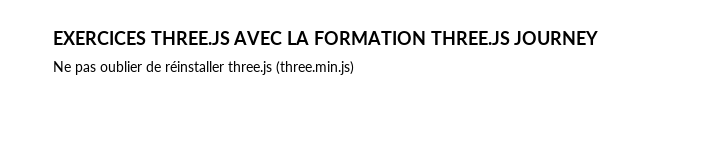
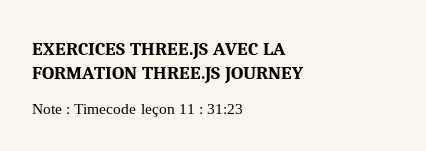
- Ne pas oublier de réinstaller three.js (three.min.js)
+ Note : Timecode leçon 11 : 31:23

